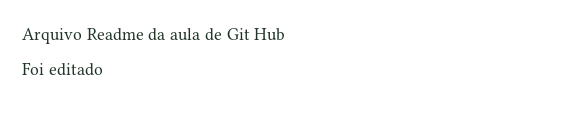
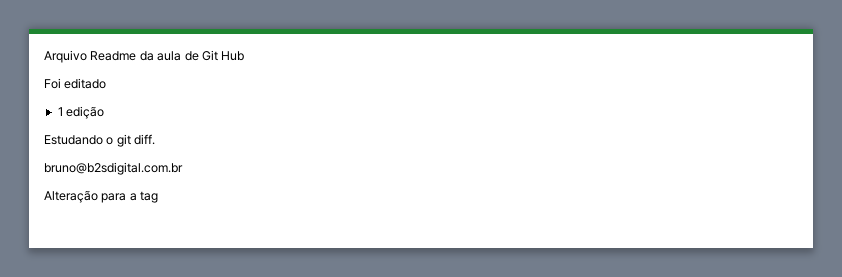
+ 1 edição
+ Estudando o git diff.
+ bruno@b2sdigital.com.br
+ Alteração para a tag

